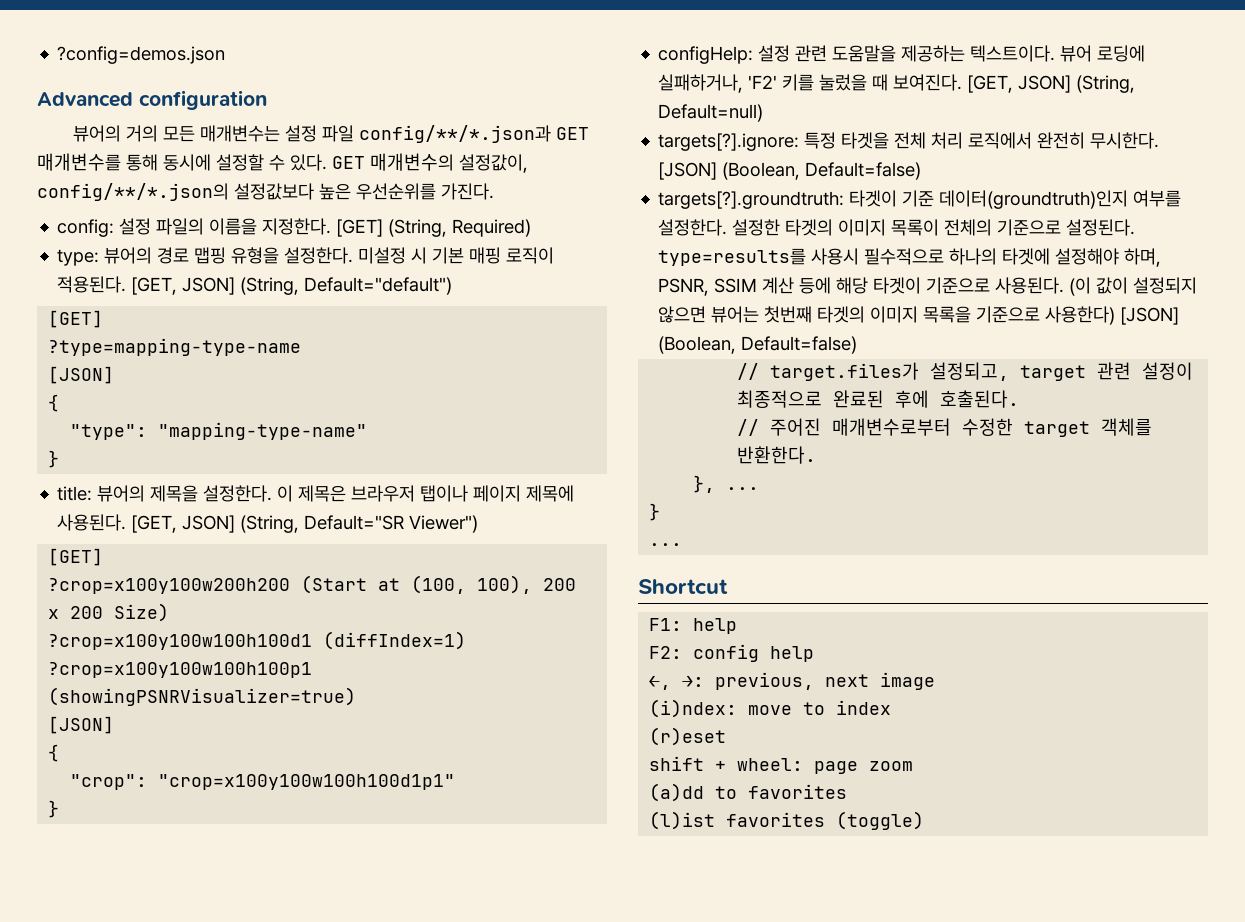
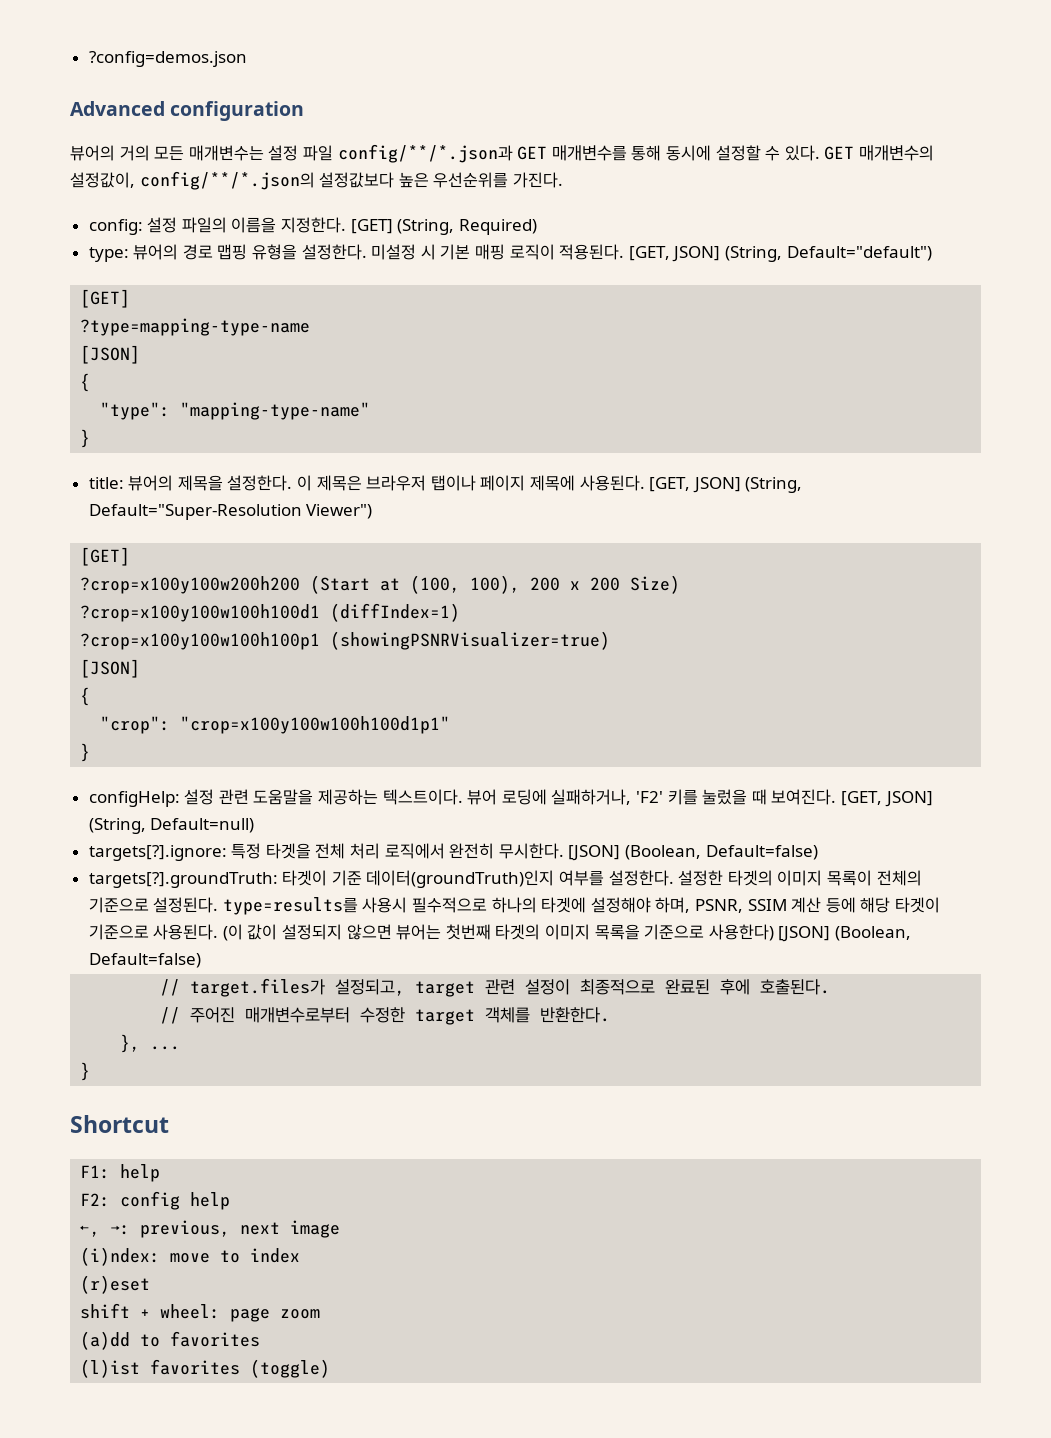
- [GET, JSON] (String, Default="SR Viewer")
+ [GET, JSON] (String, Default="Super-Resolution Viewer")
- targets[?].groundtruth: 타겟이 기준 데이터(groundtruth)인지 여부를 설정한다.
+ targets[?].groundTruth: 타겟이 기준 데이터(groundTruth)인지 여부를 설정한다.
  }, ...
  }
- ...

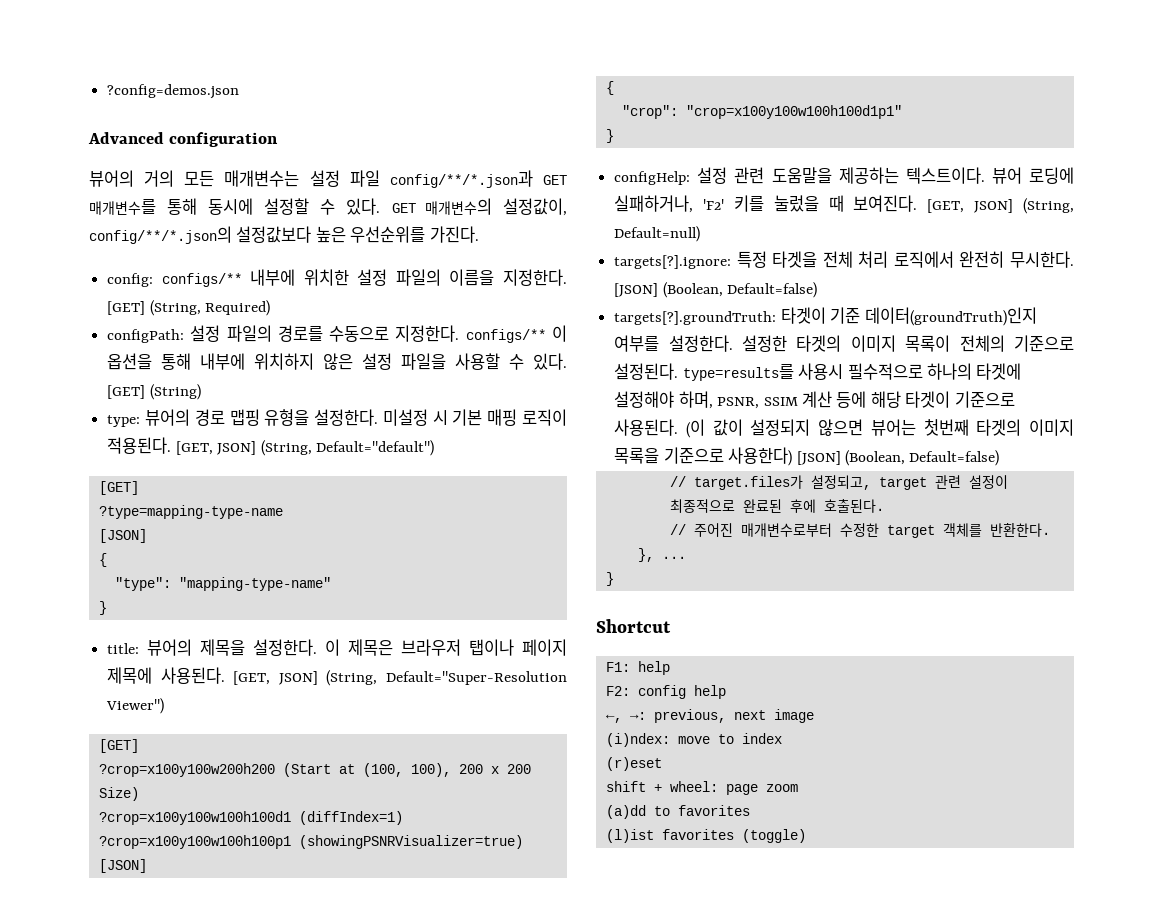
- config: 설정 파일의 이름을 지정한다.
+ config: configs/** 내부에 위치한 설정 파일의 이름을 지정한다.
+ configPath: 설정 파일의 경로를 수동으로 지정한다. configs/** 이 옵션을 통해 내부에 위치하지 않은 설정 파일을 사용할 수 있다. [GET] (String)

